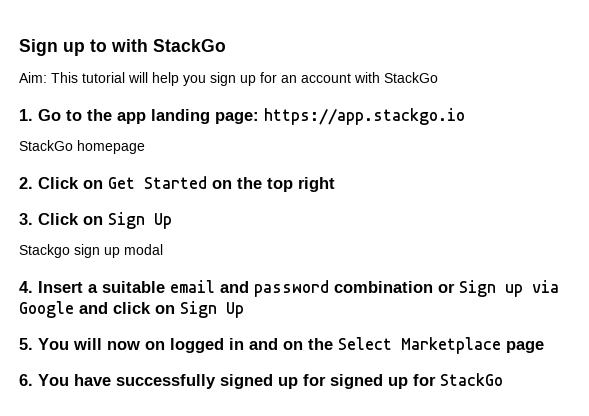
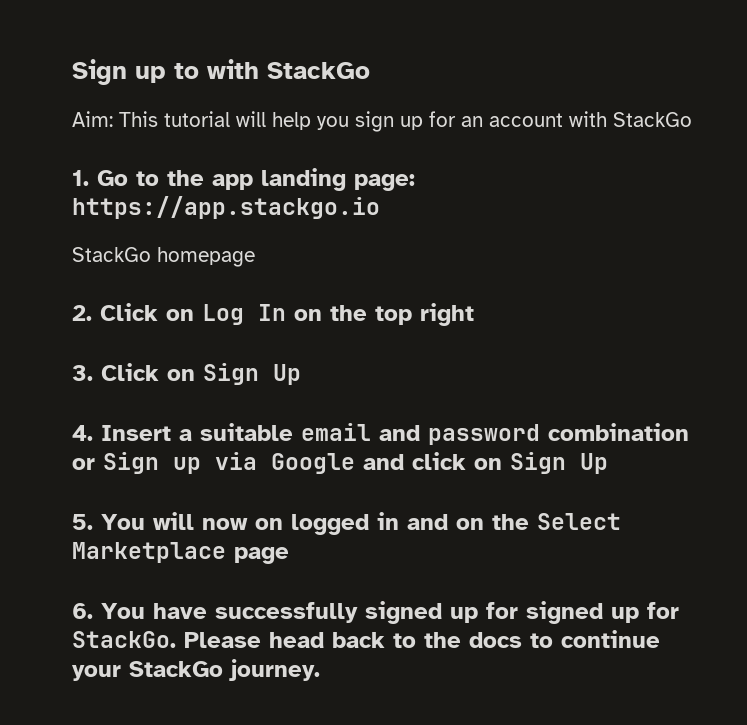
- 2. Click on Get Started on the top right
+ 2. Click on Log In on the top right
- Stackgo sign up modal
- 6. You have successfully signed up for signed up for StackGo
+ 6. You have successfully signed up for signed up for StackGo. Please head back to the docs to continue your StackGo journey.

